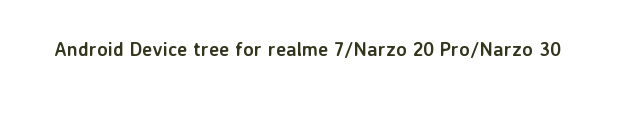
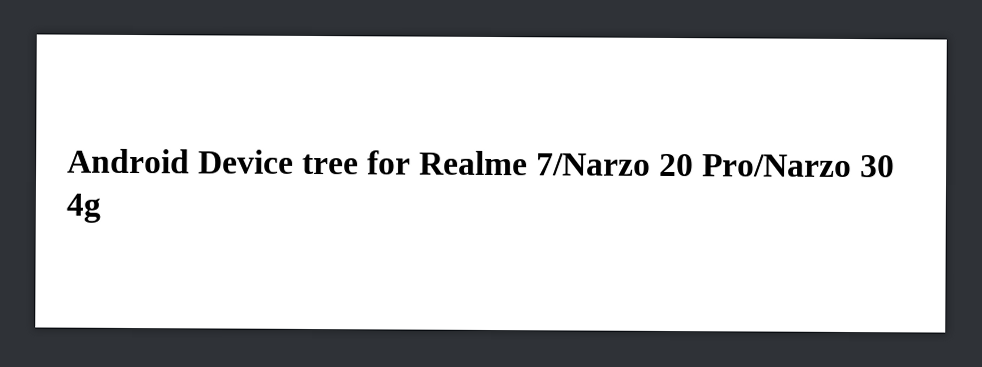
- Android Device tree for realme 7/Narzo 20 Pro/Narzo 30
+ Android Device tree for Realme 7/Narzo 20 Pro/Narzo 30 4g

